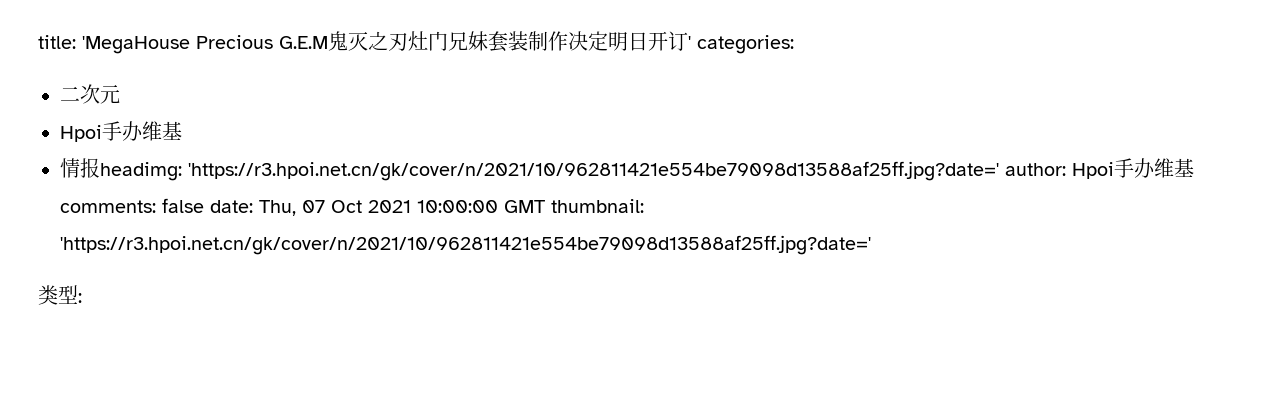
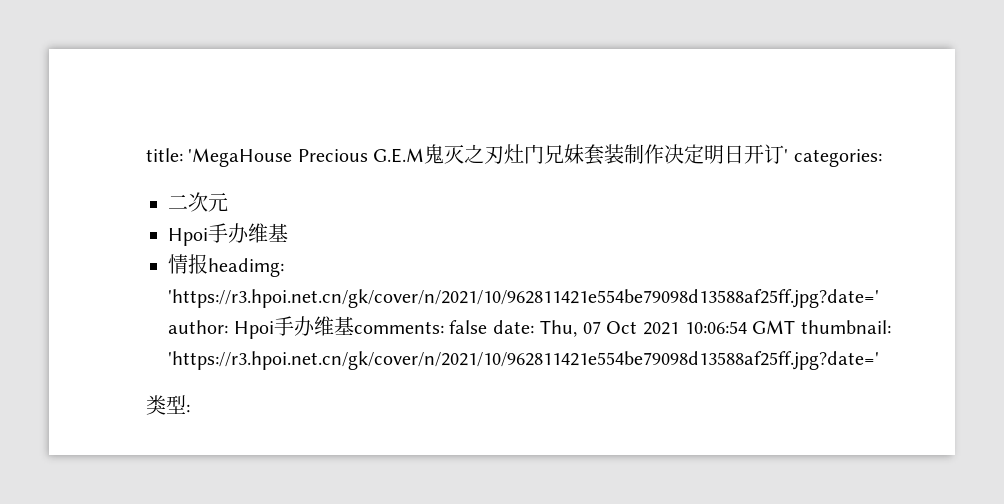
- 情报headimg: 'https://r3.hpoi.net.cn/gk/cover/n/2021/10/962811421e554be79098d13588af25ff.jpg?date=' author: Hpoi手办维基comments: false date: Thu, 07 Oct 2021 10:00:00 GMT thumbnail: 'https://r3.hpoi.net.cn/gk/cover/n/2021/10/962811421e554be79098d13588af25ff.jpg?date='
+ 情报headimg: 'https://r3.hpoi.net.cn/gk/cover/n/2021/10/962811421e554be79098d13588af25ff.jpg?date=' author: Hpoi手办维基comments: false date: Thu, 07 Oct 2021 10:06:54 GMT thumbnail: 'https://r3.hpoi.net.cn/gk/cover/n/2021/10/962811421e554be79098d13588af25ff.jpg?date='

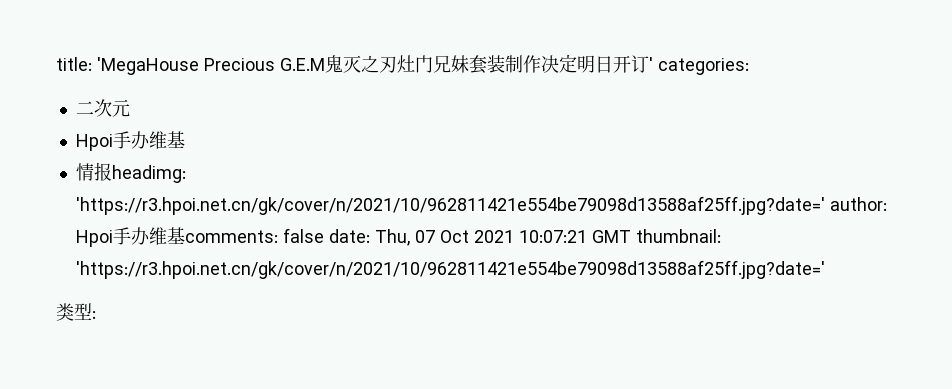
- 情报headimg: 'https://r3.hpoi.net.cn/gk/cover/n/2021/10/962811421e554be79098d13588af25ff.jpg?date=' author: Hpoi手办维基comments: false date: Thu, 07 Oct 2021 10:06:54 GMT thumbnail: 'https://r3.hpoi.net.cn/gk/cover/n/2021/10/962811421e554be79098d13588af25ff.jpg?date='
+ 情报headimg: 'https://r3.hpoi.net.cn/gk/cover/n/2021/10/962811421e554be79098d13588af25ff.jpg?date=' author: Hpoi手办维基comments: false date: Thu, 07 Oct 2021 10:07:21 GMT thumbnail: 'https://r3.hpoi.net.cn/gk/cover/n/2021/10/962811421e554be79098d13588af25ff.jpg?date='

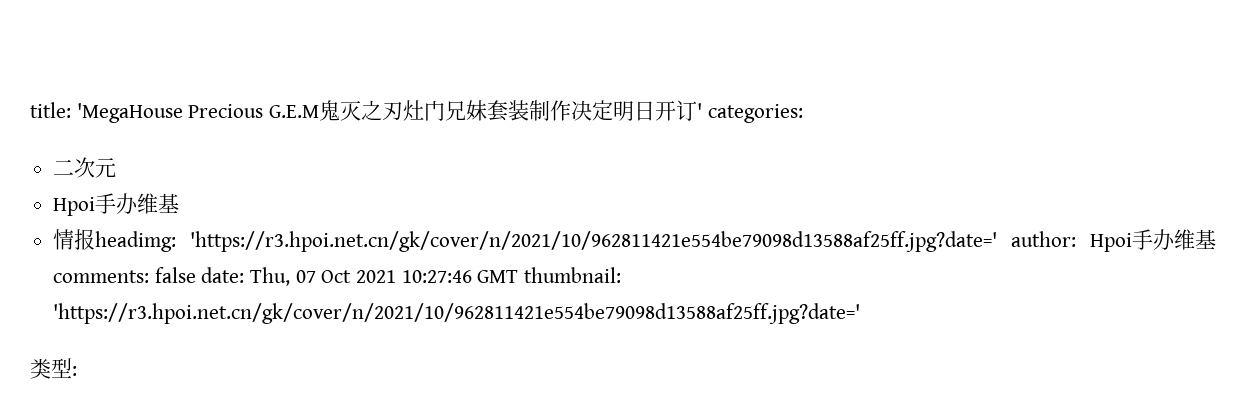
- 情报headimg: 'https://r3.hpoi.net.cn/gk/cover/n/2021/10/962811421e554be79098d13588af25ff.jpg?date=' author: Hpoi手办维基comments: false date: Thu, 07 Oct 2021 10:07:21 GMT thumbnail: 'https://r3.hpoi.net.cn/gk/cover/n/2021/10/962811421e554be79098d13588af25ff.jpg?date='
+ 情报headimg: 'https://r3.hpoi.net.cn/gk/cover/n/2021/10/962811421e554be79098d13588af25ff.jpg?date=' author: Hpoi手办维基comments: false date: Thu, 07 Oct 2021 10:27:46 GMT thumbnail: 'https://r3.hpoi.net.cn/gk/cover/n/2021/10/962811421e554be79098d13588af25ff.jpg?date='

